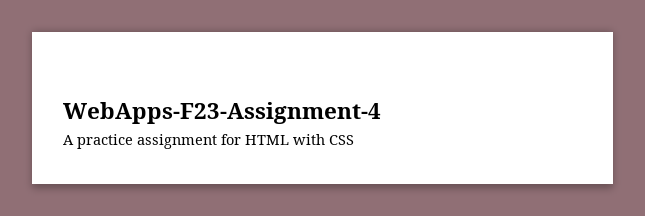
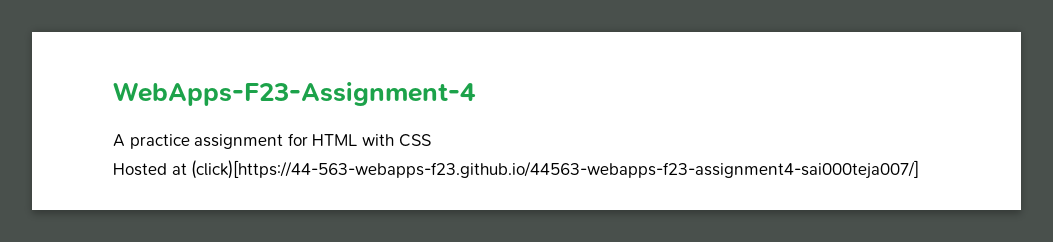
+ Hosted at (click)[https://44-563-webapps-f23.github.io/44563-webapps-f23-assignment4-sai000teja007/]

